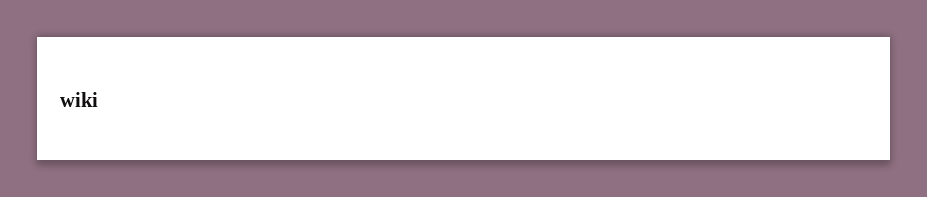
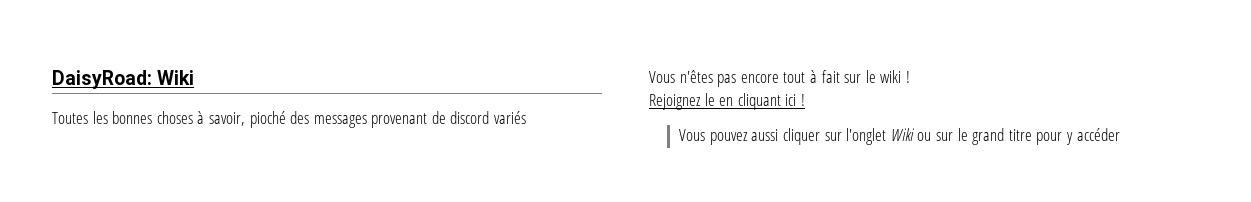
- wiki
+ DaisyRoad: Wiki
+ Toutes les bonnes choses à savoir, pioché des messages provenant de discord variés
+ Vous n'êtes pas encore tout à fait sur le wiki !
+ Rejoignez le en cliquant ici !
+ Vous pouvez aussi cliquer sur l'onglet Wiki ou sur le grand titre pour y accéder

